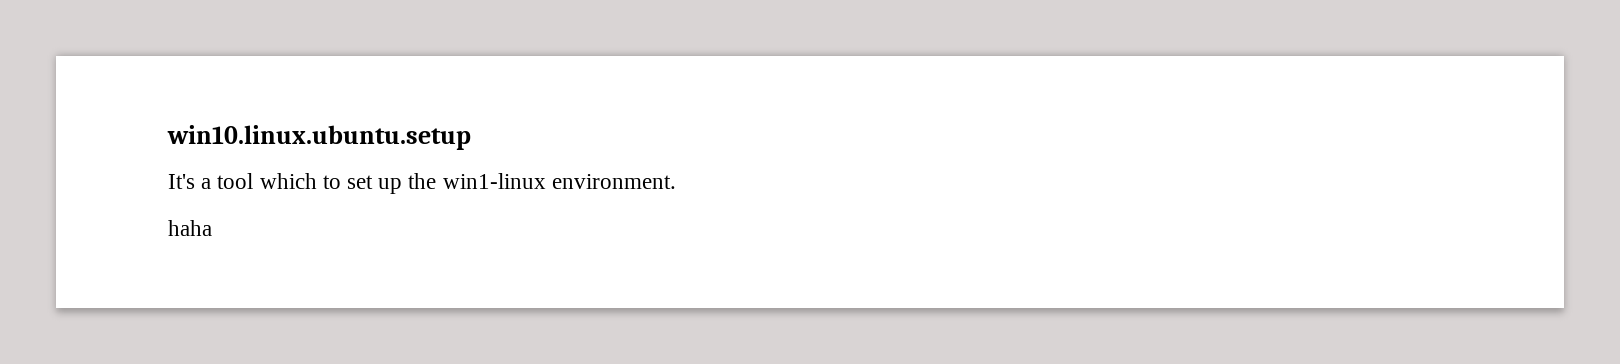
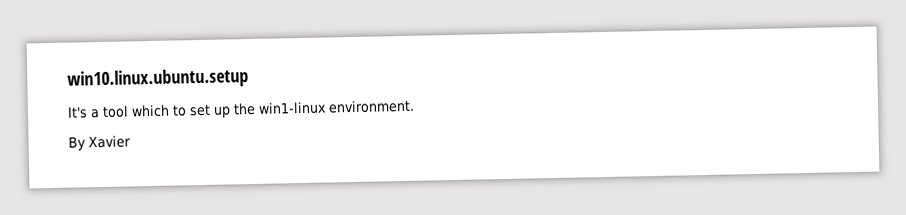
- haha
+ By Xavier

